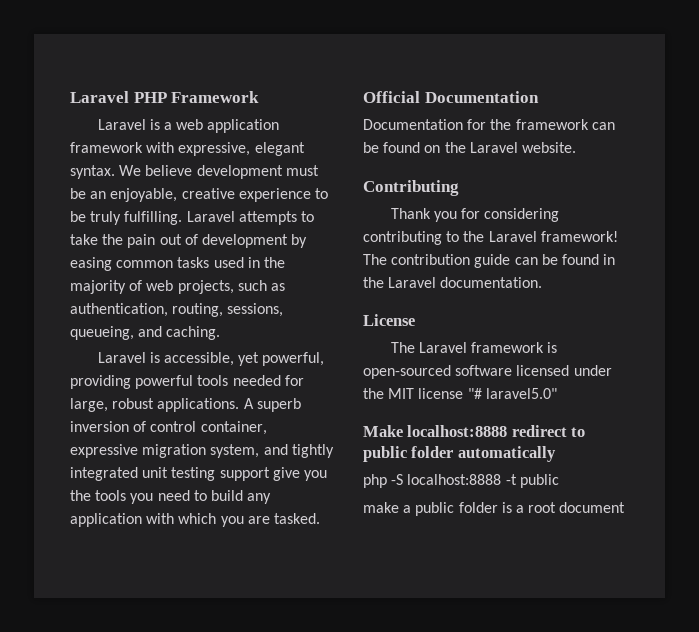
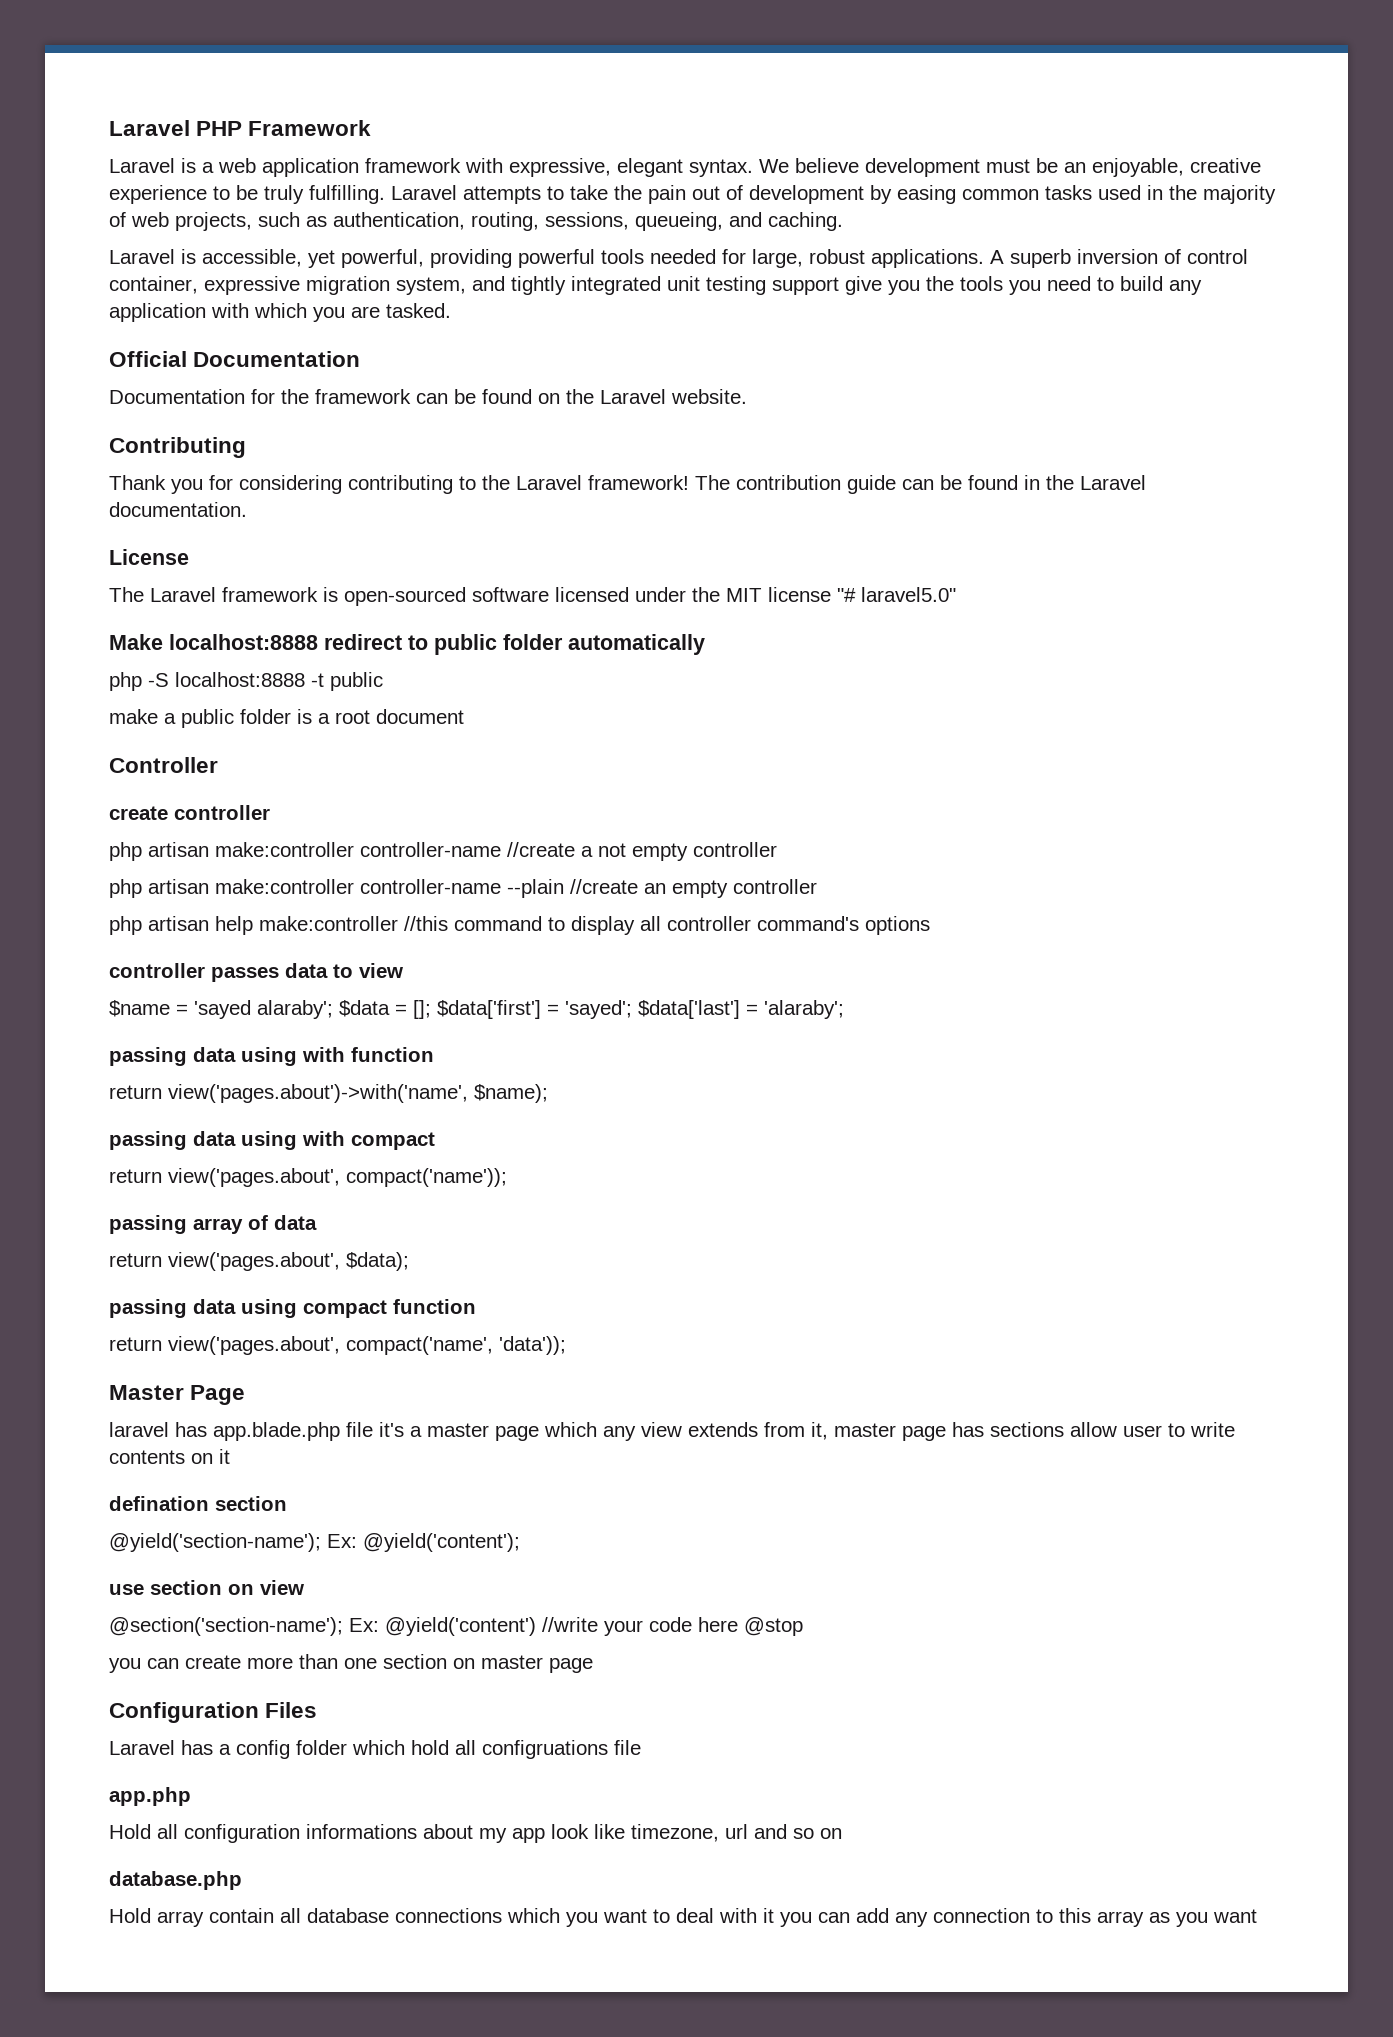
+ Controller
+ create controller
+ php artisan make:controller controller-name //create a not empty controller
+ php artisan make:controller controller-name --plain //create an empty controller
+ php artisan help make:controller //this command to display all controller command's options
+ controller passes data to view
+ $name = 'sayed alaraby'; $data = []; $data['first'] = 'sayed'; $data['last'] = 'alaraby';
+ passing data using with function
+ return view('pages.about')->with('name', $name);
+ passing data using with compact
+ return view('pages.about', compact('name'));
+ passing array of data
+ return view('pages.about', $data);
+ passing data using compact function
+ return view('pages.about', compact('name', 'data'));
+ Master Page
+ laravel has app.blade.php file it's a master page which any view extends from it, master page has sections allow user to write contents on it
+ defination section
+ @yield('section-name'); Ex: @yield('content');
+ use section on view
+ @section('section-name'); Ex: @yield('content') //write your code here @stop
+ you can create more than one section on master page
+ Configuration Files
+ Laravel has a config folder which hold all configruations file
+ app.php
+ Hold all configuration informations about my app look like timezone, url and so on
+ database.php
+ Hold array contain all database connections which you want to deal with it you can add any connection to this array as you want

